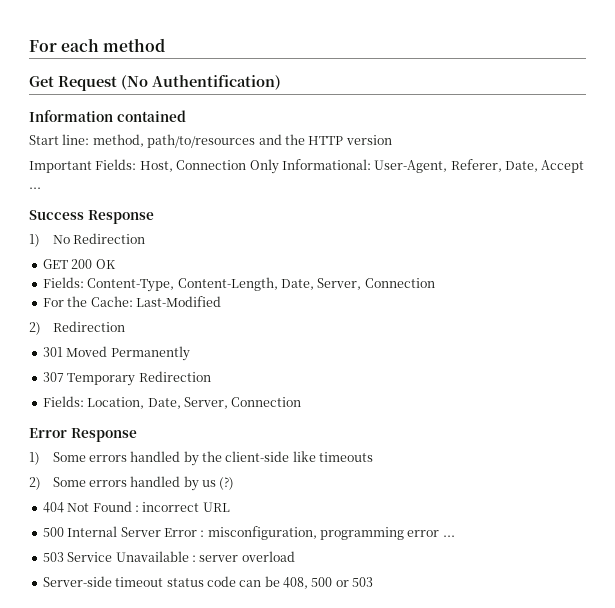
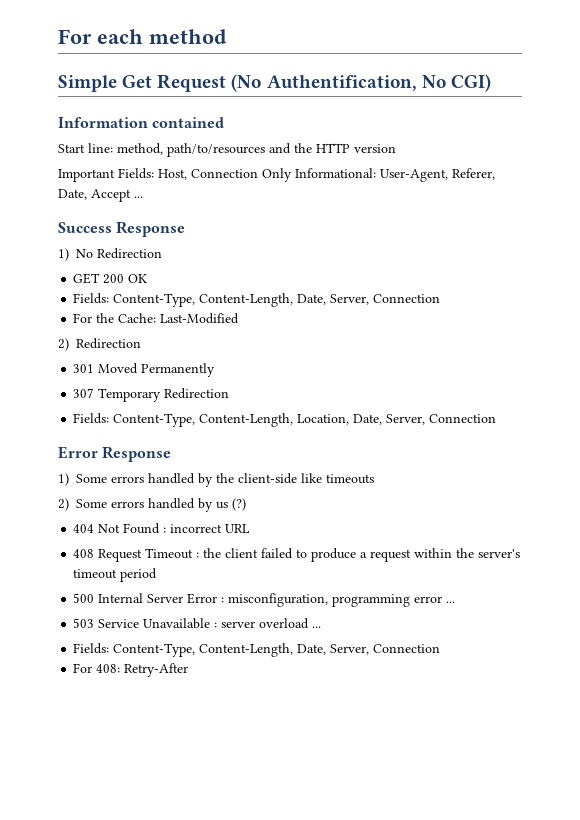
- Get Request (No Authentification)
+ Simple Get Request (No Authentification, No CGI)
- Fields: Location, Date, Server, Connection
+ Fields: Content-Type, Content-Length, Location, Date, Server, Connection
+ 408 Request Timeout : the client failed to produce a request within the server's timeout period
- 503 Service Unavailable : server overload
- Server-side timeout status code can be 408, 500 or 503
+ 503 Service Unavailable : server overload ...
+ Fields: Content-Type, Content-Length, Date, Server, Connection
+ For 408: Retry-After

